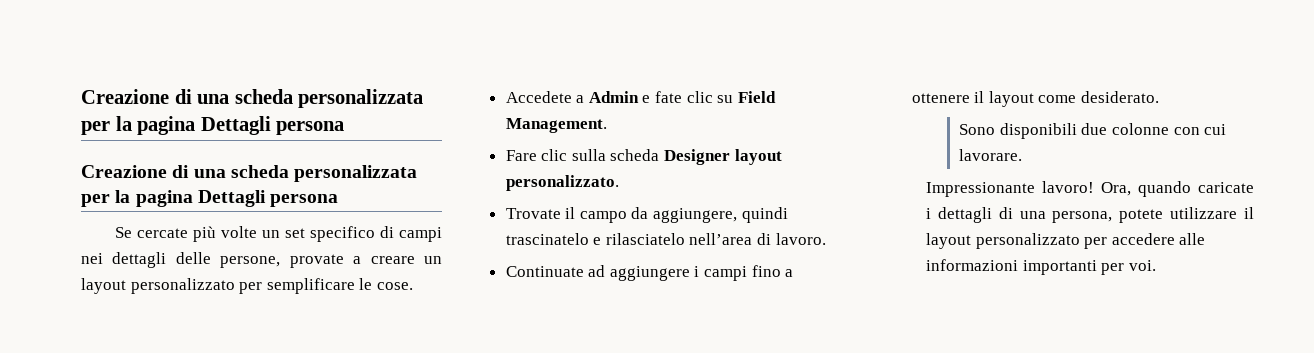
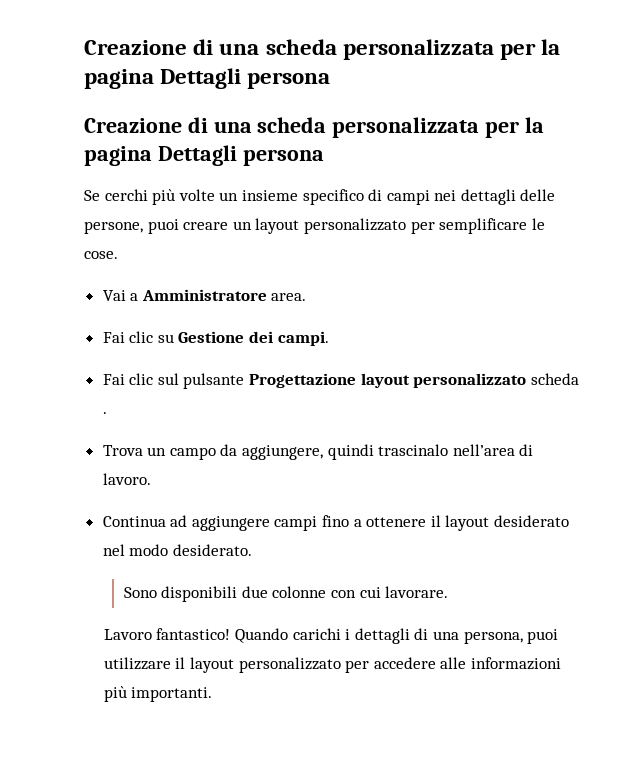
- Se cercate più volte un set specifico di campi nei dettagli delle persone, provate a creare un layout personalizzato per semplificare le cose.
+ Se cerchi più volte un insieme specifico di campi nei dettagli delle persone, puoi creare un layout personalizzato per semplificare le cose.
- Accedete a Admin e fate clic su Field Management.
- Fare clic sulla scheda Designer layout personalizzato.
- Trovate il campo da aggiungere, quindi trascinatelo e rilasciatelo nell’area di lavoro.
+ Vai a Amministratore area.
+ Fai clic su Gestione dei campi.
+ Fai clic sul pulsante Progettazione layout personalizzato scheda .
+ Trova un campo da aggiungere, quindi trascinalo nell’area di lavoro.
- Continuate ad aggiungere i campi fino a ottenere il layout come desiderato.
+ Continua ad aggiungere campi fino a ottenere il layout desiderato nel modo desiderato.
- Impressionante lavoro! Ora, quando caricate i dettagli di una persona, potete utilizzare il layout personalizzato per accedere alle informazioni importanti per voi.
+ Lavoro fantastico! Quando carichi i dettagli di una persona, puoi utilizzare il layout personalizzato per accedere alle informazioni più importanti.

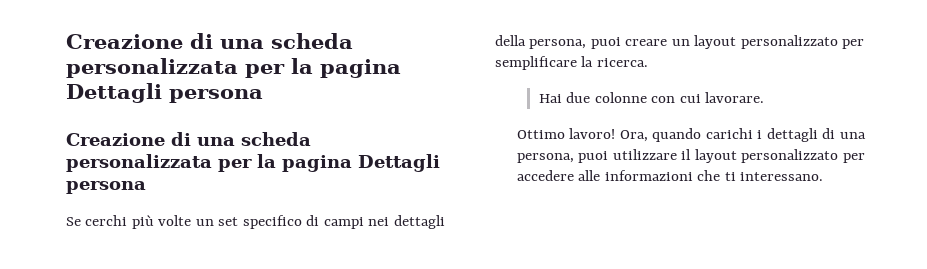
- Se cerchi più volte un insieme specifico di campi nei dettagli delle persone, puoi creare un layout personalizzato per semplificare le cose.
- Vai a Amministratore area.
- Fai clic su Gestione dei campi.
- Fai clic sul pulsante Progettazione layout personalizzato scheda .
- Trova un campo da aggiungere, quindi trascinalo nell’area di lavoro.
- Continua ad aggiungere campi fino a ottenere il layout desiderato nel modo desiderato.
- Sono disponibili due colonne con cui lavorare.
+ Se cerchi più volte un set specifico di campi nei dettagli della persona, puoi creare un layout personalizzato per semplificare la ricerca.
+ Hai due colonne con cui lavorare.
- Lavoro fantastico! Quando carichi i dettagli di una persona, puoi utilizzare il layout personalizzato per accedere alle informazioni più importanti.
+ Ottimo lavoro! Ora, quando carichi i dettagli di una persona, puoi utilizzare il layout personalizzato per accedere alle informazioni che ti interessano.

